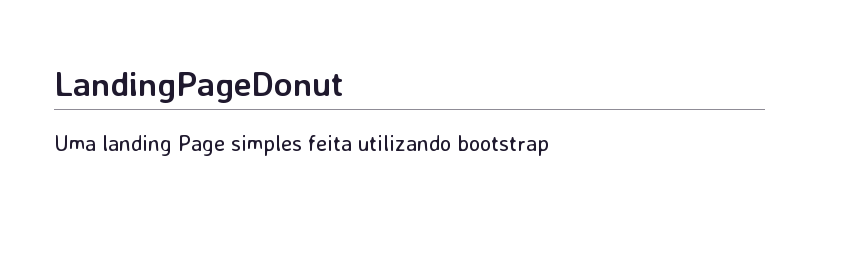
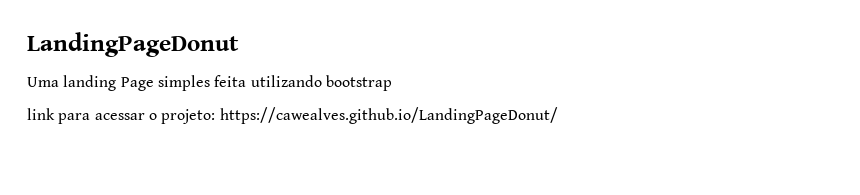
+ link para acessar o projeto: https://cawealves.github.io/LandingPageDonut/

